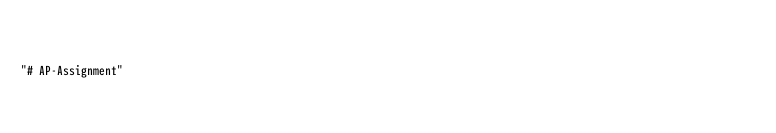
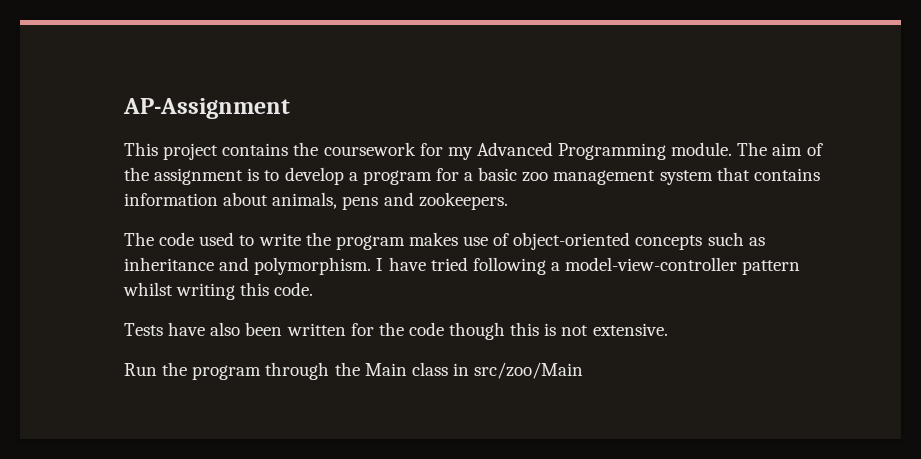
- "# AP-Assignment"
+ AP-Assignment
+ This project contains the coursework for my Advanced Programming module. The aim of the assignment is to develop a program for a basic zoo management system that contains information about animals, pens and zookeepers.
+ The code used to write the program makes use of object-oriented concepts such as inheritance and polymorphism. I have tried following a model-view-controller pattern whilst writing this code.
+ Tests have also been written for the code though this is not extensive.
+ Run the program through the Main class in src/zoo/Main

